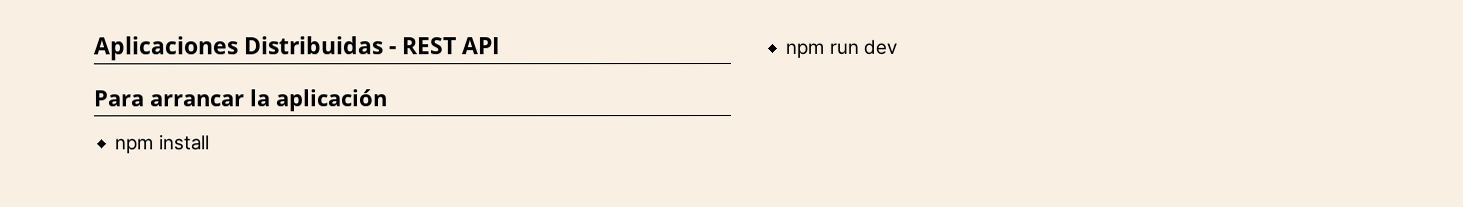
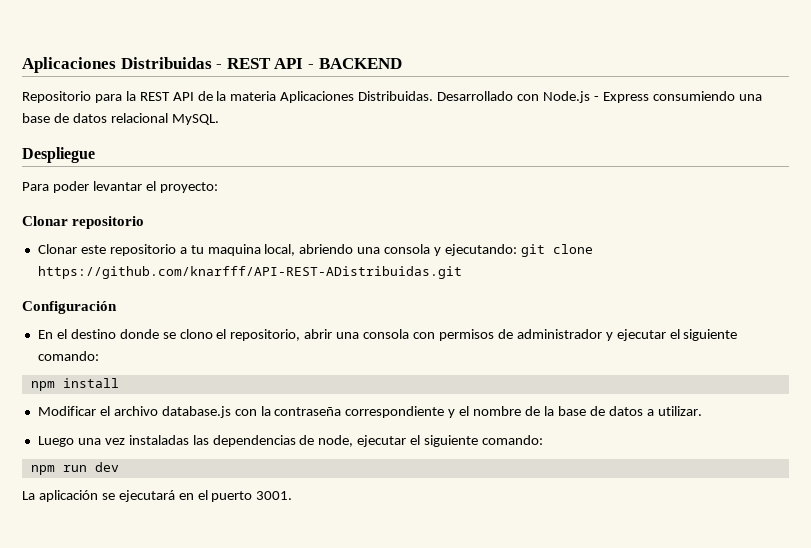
- Aplicaciones Distribuidas - REST API
- Para arrancar la aplicación
+ Aplicaciones Distribuidas - REST API - BACKEND
+ Repositorio para la REST API de la materia Aplicaciones Distribuidas. Desarrollado con Node.js - Express consumiendo una base de datos relacional MySQL.
+ Despliegue
+ Para poder levantar el proyecto:
+ Clonar repositorio
+ Clonar este repositorio a tu maquina local, abriendo una consola y ejecutando: git clone https://github.com/knarfff/API-REST-ADistribuidas.git
+ Configuración
+ En el destino donde se clono el repositorio, abrir una consola con permisos de administrador y ejecutar el siguiente comando:
  npm install
+ Modificar el archivo database.js con la contraseña correspondiente y el nombre de la base de datos a utilizar.
+ Luego una vez instaladas las dependencias de node, ejecutar el siguiente comando:
  npm run dev
+ La aplicación se ejecutará en el puerto 3001.

